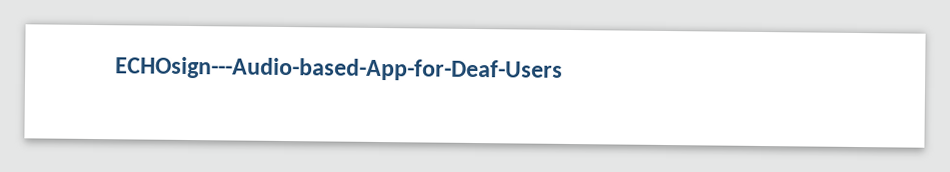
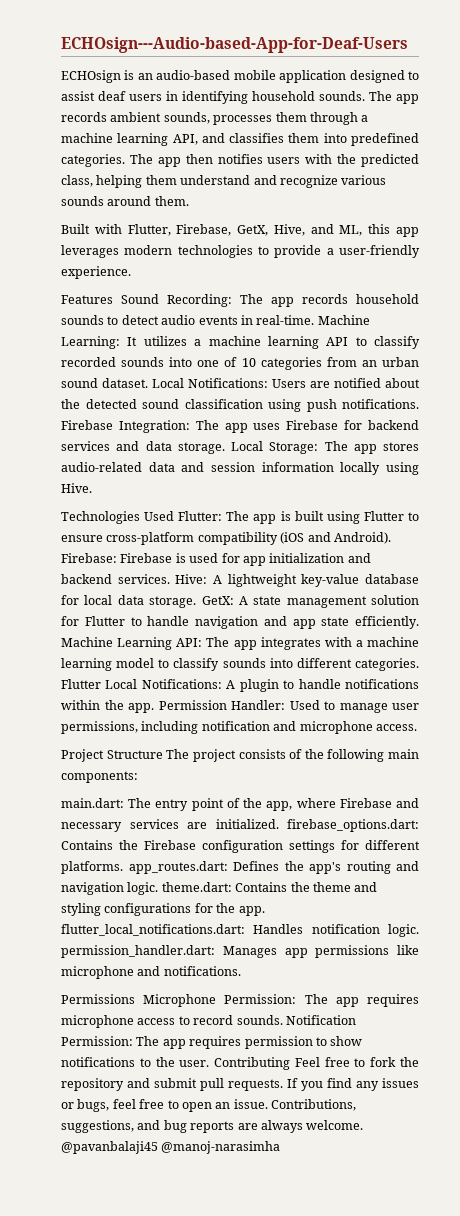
+ ECHOsign is an audio-based mobile application designed to assist deaf users in identifying household sounds. The app records ambient sounds, processes them through a machine learning API, and classifies them into predefined categories. The app then notifies users with the predicted class, helping them understand and recognize various sounds around them.
+ Built with Flutter, Firebase, GetX, Hive, and ML, this app leverages modern technologies to provide a user-friendly experience.
+ Features Sound Recording: The app records household sounds to detect audio events in real-time. Machine Learning: It utilizes a machine learning API to classify recorded sounds into one of 10 categories from an urban sound dataset. Local Notifications: Users are notified about the detected sound classification using push notifications. Firebase Integration: The app uses Firebase for backend services and data storage. Local Storage: The app stores audio-related data and session information locally using Hive.
+ Technologies Used Flutter: The app is built using Flutter to ensure cross-platform compatibility (iOS and Android). Firebase: Firebase is used for app initialization and backend services. Hive: A lightweight key-value database for local data storage. GetX: A state management solution for Flutter to handle navigation and app state efficiently. Machine Learning API: The app integrates with a machine learning model to classify sounds into different categories. Flutter Local Notifications: A plugin to handle notifications within the app. Permission Handler: Used to manage user permissions, including notification and microphone access.
+ Project Structure The project consists of the following main components:
+ main.dart: The entry point of the app, where Firebase and necessary services are initialized. firebase_options.dart: Contains the Firebase configuration settings for different platforms. app_routes.dart: Defines the app's routing and navigation logic. theme.dart: Contains the theme and styling configurations for the app. flutter_local_notifications.dart: Handles notification logic. permission_handler.dart: Manages app permissions like microphone and notifications.
+ Permissions Microphone Permission: The app requires microphone access to record sounds. Notification Permission: The app requires permission to show notifications to the user. Contributing Feel free to fork the repository and submit pull requests. If you find any issues or bugs, feel free to open an issue. Contributions, suggestions, and bug reports are always welcome. @pavanbalaji45 @manoj-narasimha

